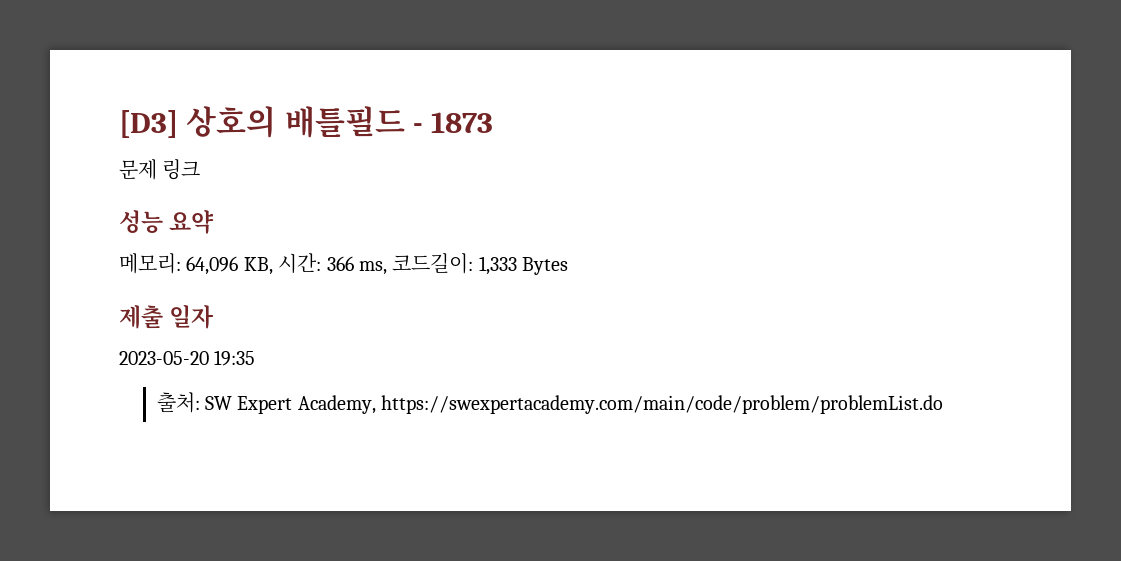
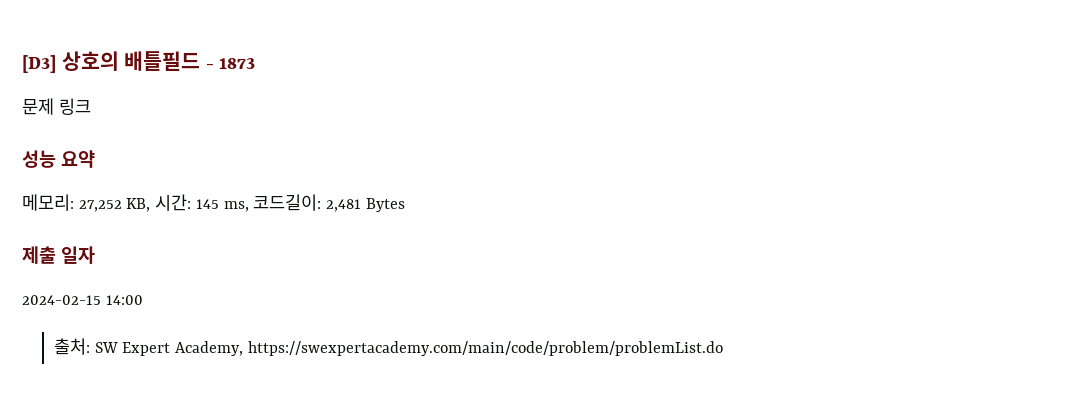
- 메모리: 64,096 KB, 시간: 366 ms, 코드길이: 1,333 Bytes
+ 메모리: 27,252 KB, 시간: 145 ms, 코드길이: 2,481 Bytes
- 2023-05-20 19:35
+ 2024-02-15 14:00

